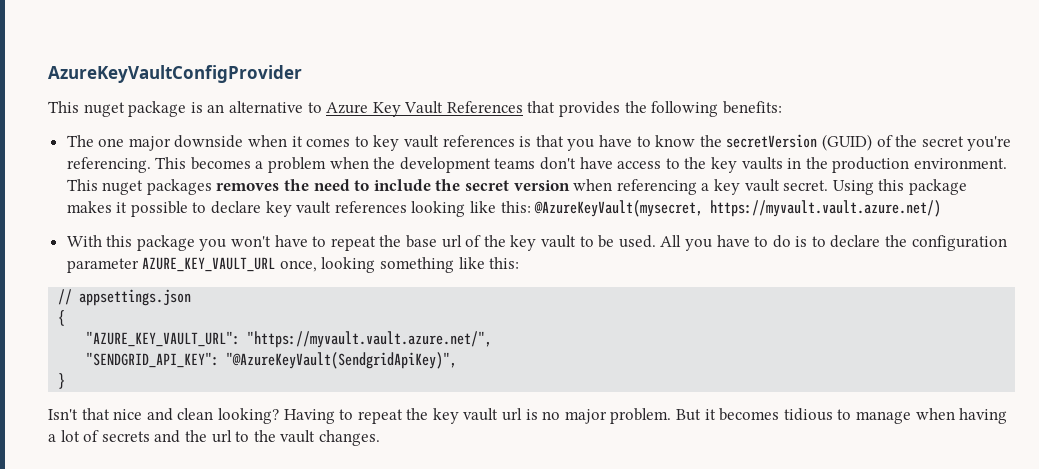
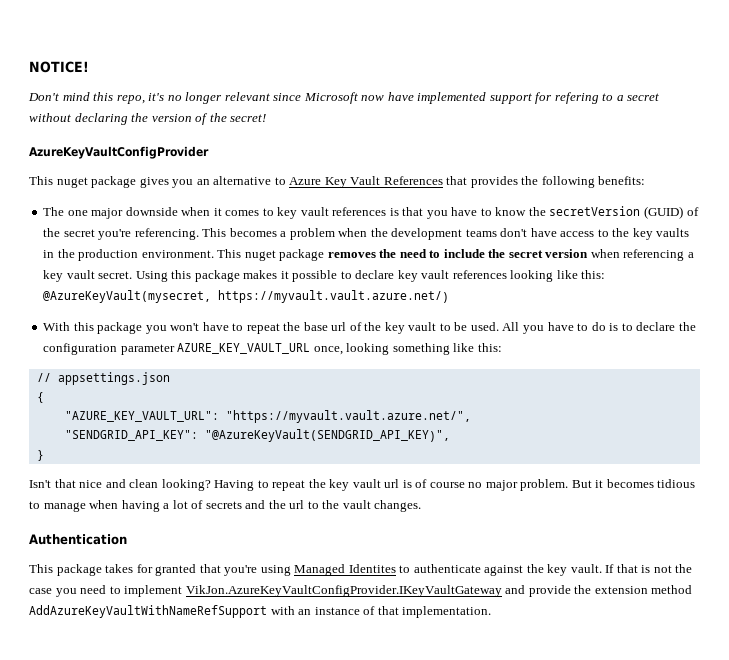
+ NOTICE!
+ Don't mind this repo, it's no longer relevant since Microsoft now have implemented support for refering to a secret without declaring the version of the secret!
- This nuget package is an alternative to Azure Key Vault References that provides the following benefits:
+ This nuget package gives you an alternative to Azure Key Vault References that provides the following benefits:
- This nuget packages removes the need to include the secret version when referencing a key vault secret.
+ This nuget package removes the need to include the secret version when referencing a key vault secret.
- "SENDGRID_API_KEY": "@AzureKeyVault(SendgridApiKey)",
+ "SENDGRID_API_KEY": "@AzureKeyVault(SENDGRID_API_KEY)",
- Having to repeat the key vault url is no major problem.
+ Having to repeat the key vault url is of course no major problem.
+ Authentication
+ This package takes for granted that you're using Managed Identites to authenticate against the key vault. If that is not the case you need to implement VikJon.AzureKeyVaultConfigProvider.IKeyVaultGateway and provide the extension method AddAzureKeyVaultWithNameRefSupport with an instance of that implementation.

